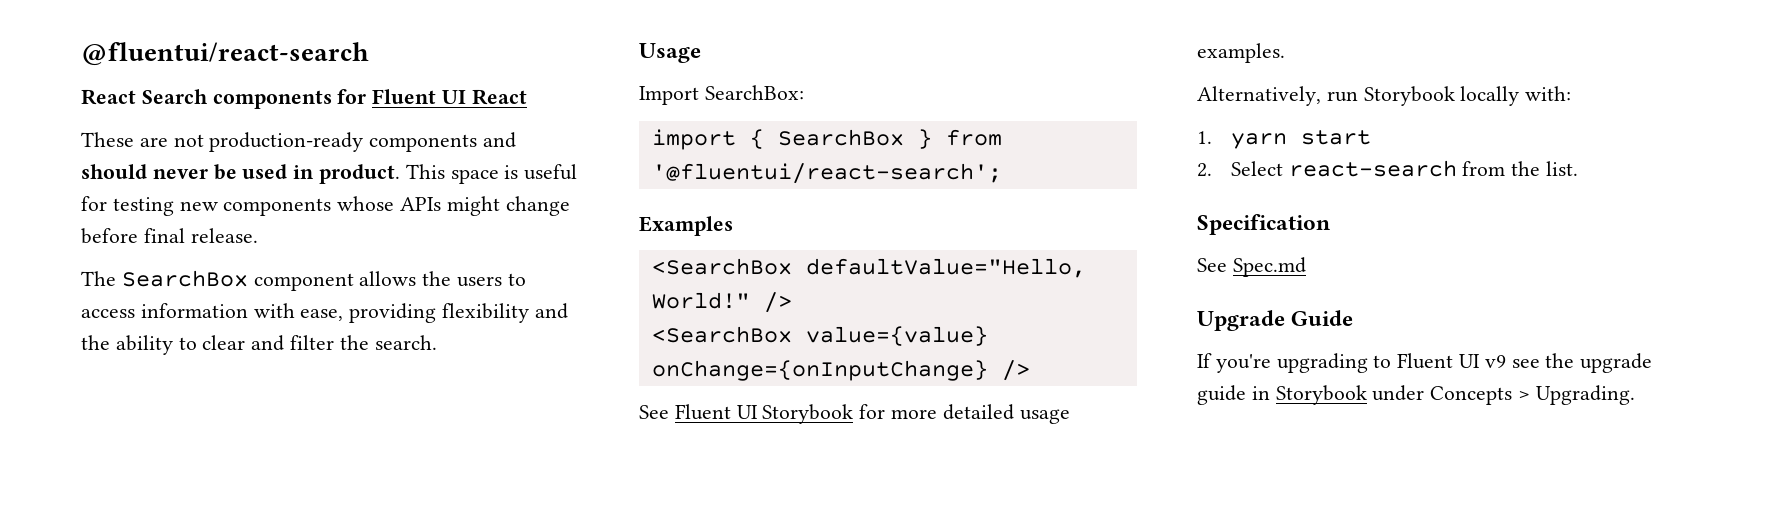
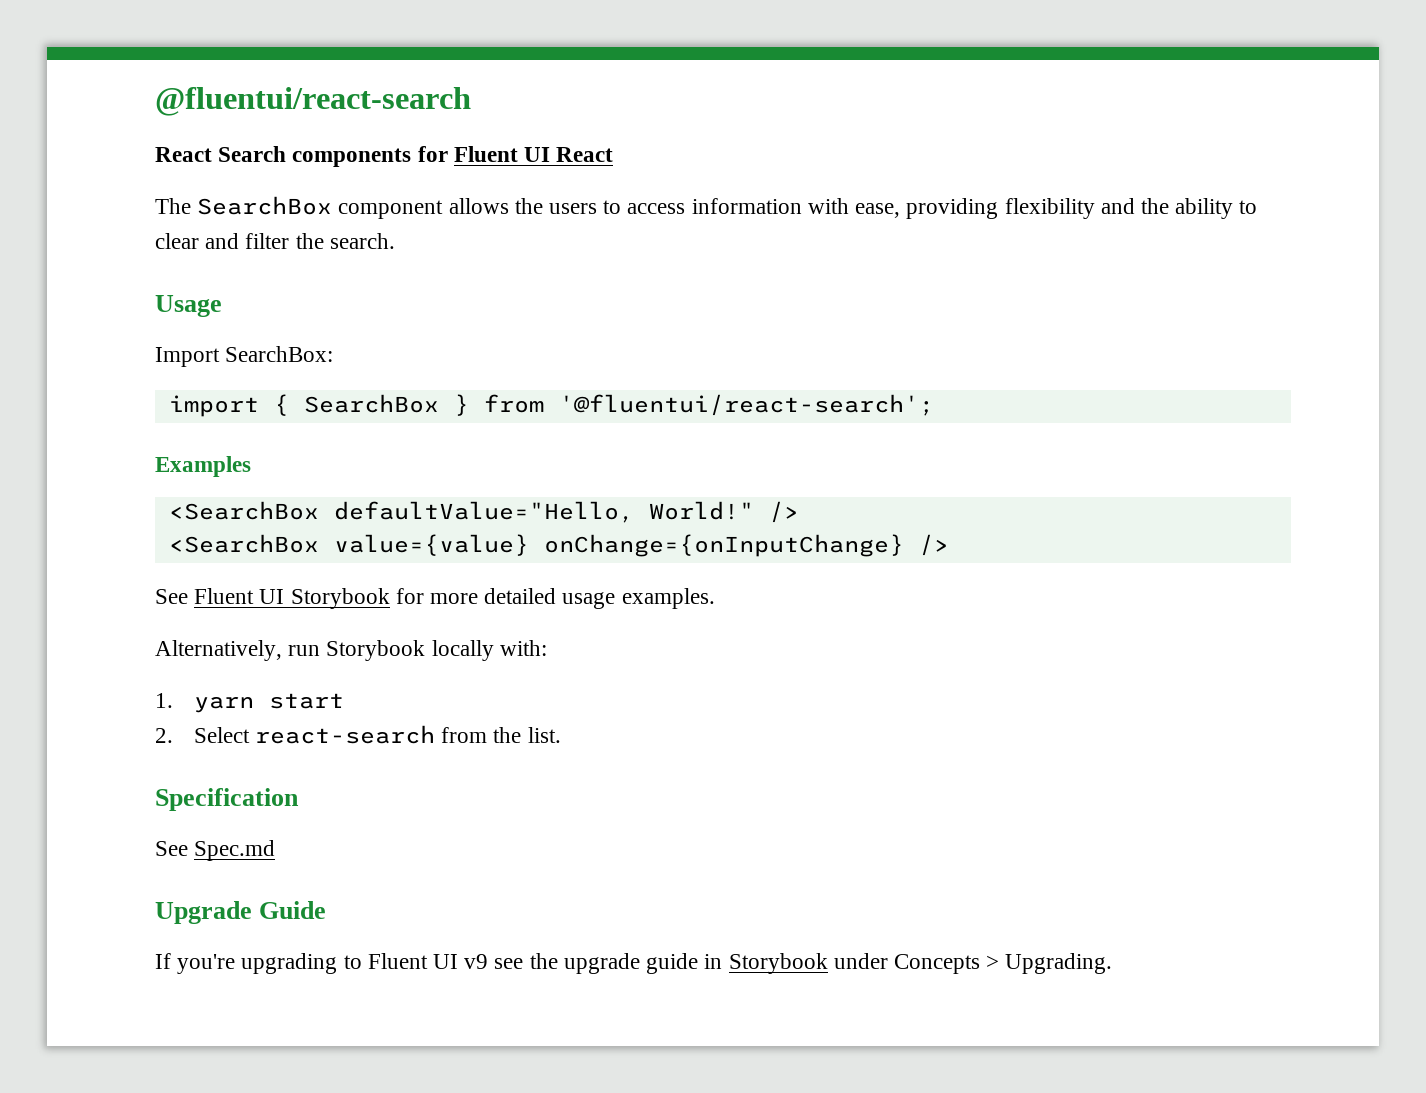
- These are not production-ready components and should never be used in product. This space is useful for testing new components whose APIs might change before final release.

